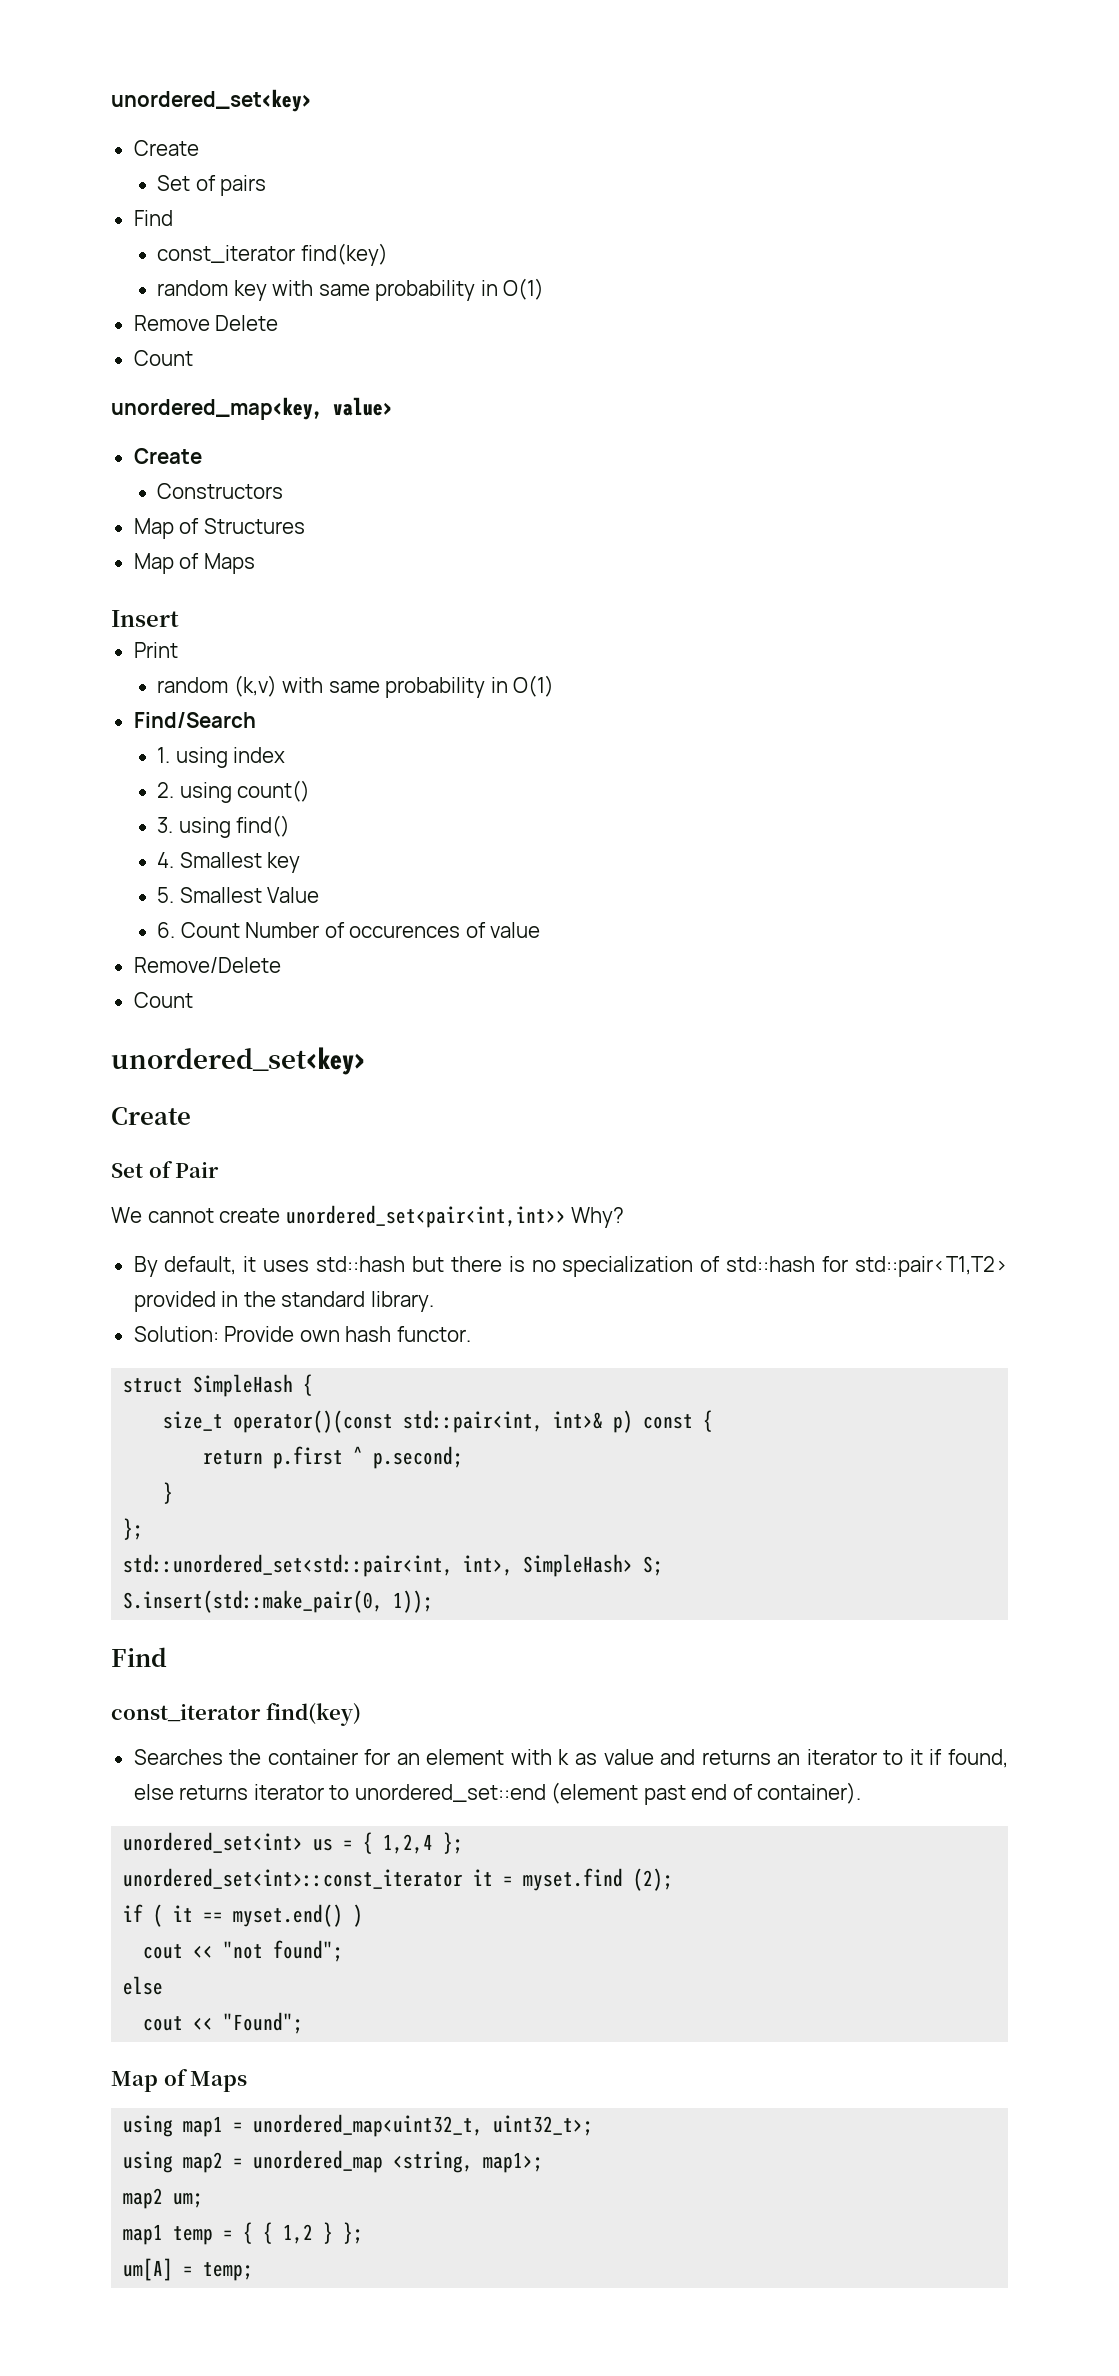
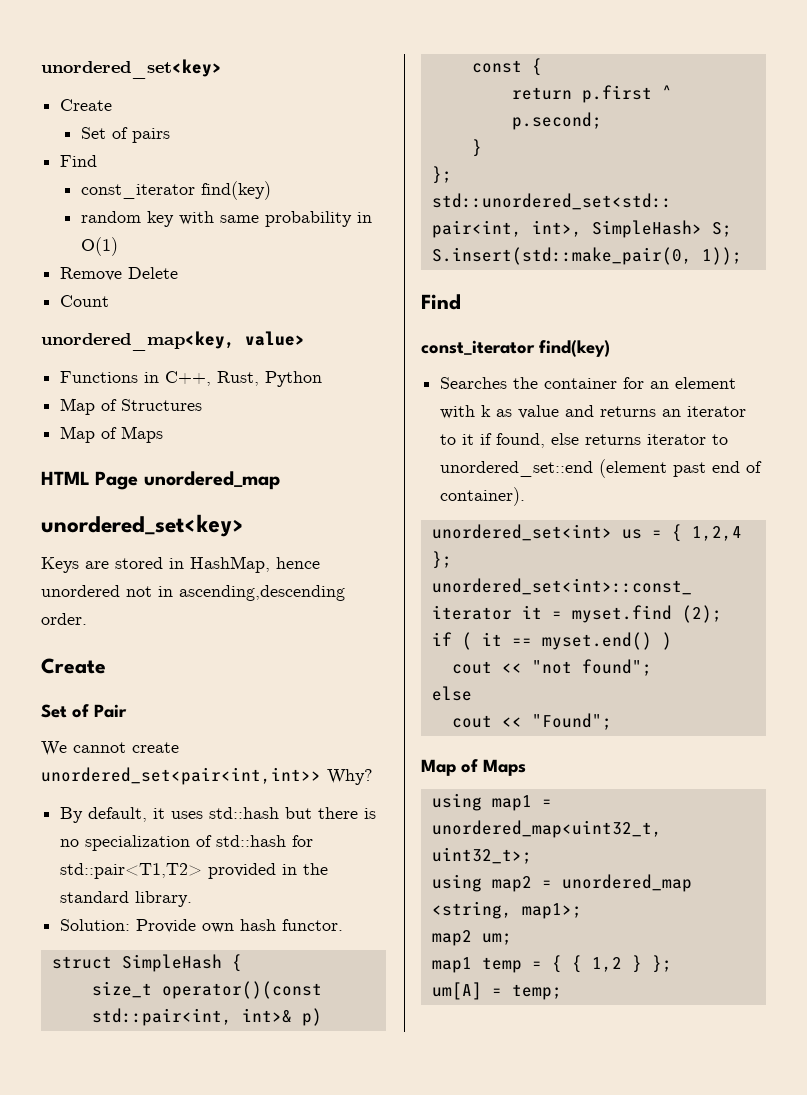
  unordered_map<key, value>
- Create
- Constructors
+ Functions in C++, Rust, Python
- Insert
- Print
- random (k,v) with same probability in O(1)
- Find/Search
- 1. using index
- 2. using count()
- 3. using find()
- 4. Smallest key
- 5. Smallest Value
- 6. Count Number of occurences of value
- Remove/Delete
- Count
+ HTML Page unordered_map
  unordered_set<key>
+ Keys are stored in HashMap, hence unordered not in ascending,descending order.

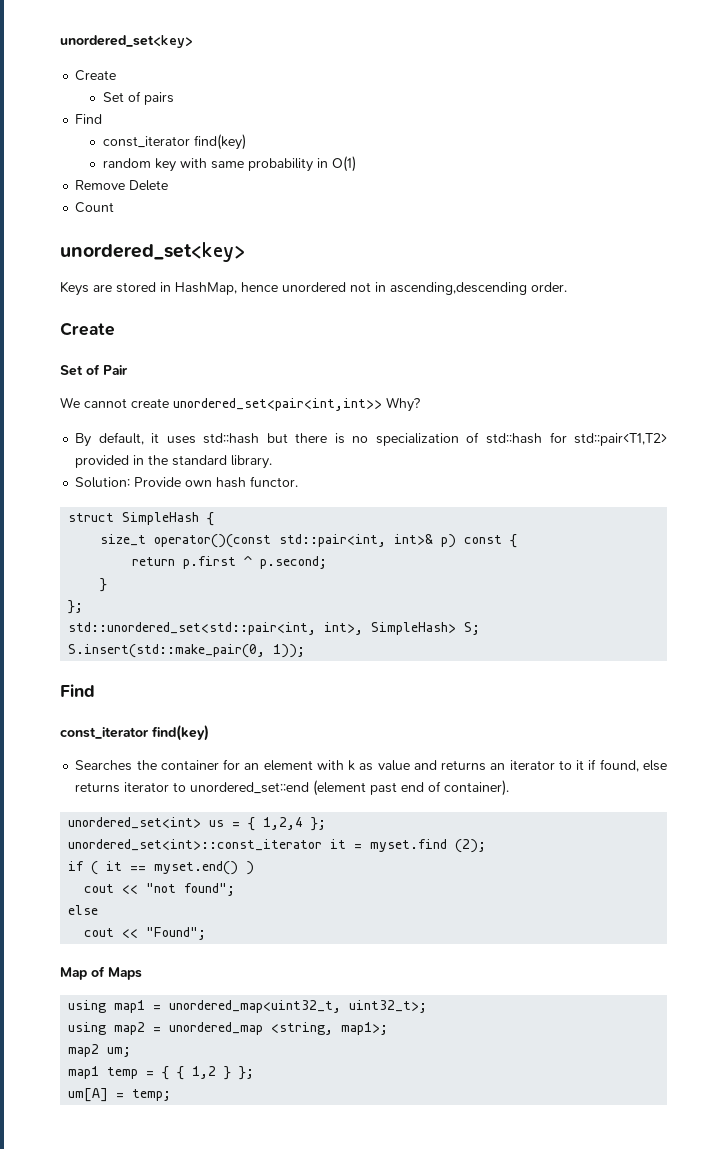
- unordered_map<key, value>
- Functions in C++, Rust, Python
- Map of Structures
- Map of Maps
- HTML Page unordered_map

